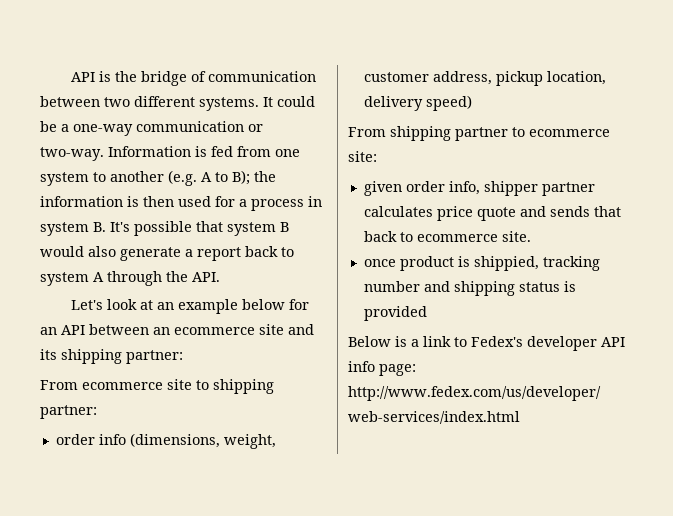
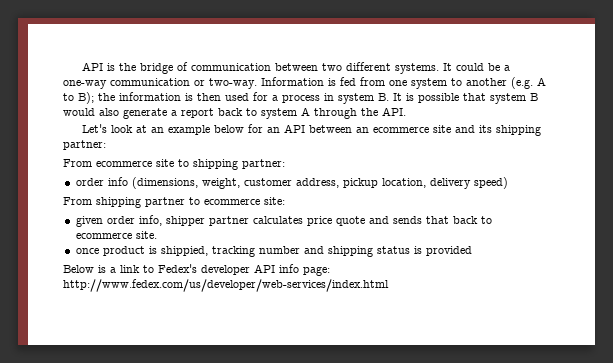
- Information is fed from one system to another (e.g. A to B); the information is then used for a process in system B. It's possible that system B would also generate a report back to system A through the API.
+ Information is fed from one system to another (e.g. A to B); the information is then used for a process in system B. It is possible that system B would also generate a report back to system A through the API.

